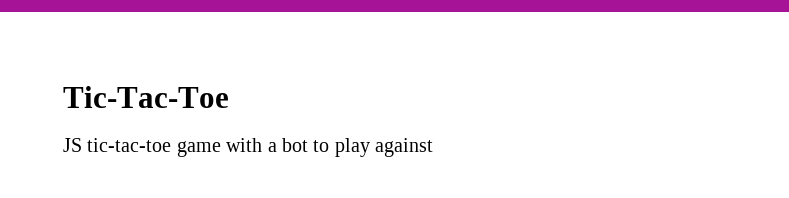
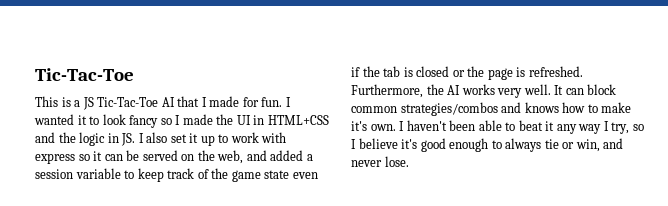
- JS tic-tac-toe game with a bot to play against
+ This is a JS Tic-Tac-Toe AI that I made for fun. I wanted it to look fancy so I made the UI in HTML+CSS and the logic in JS. I also set it up to work with express so it can be served on the web, and added a session variable to keep track of the game state even if the tab is closed or the page is refreshed. Furthermore, the AI works very well. It can block common strategies/combos and knows how to make it's own. I haven't been able to beat it any way I try, so I believe it's good enough to always tie or win, and never lose.

